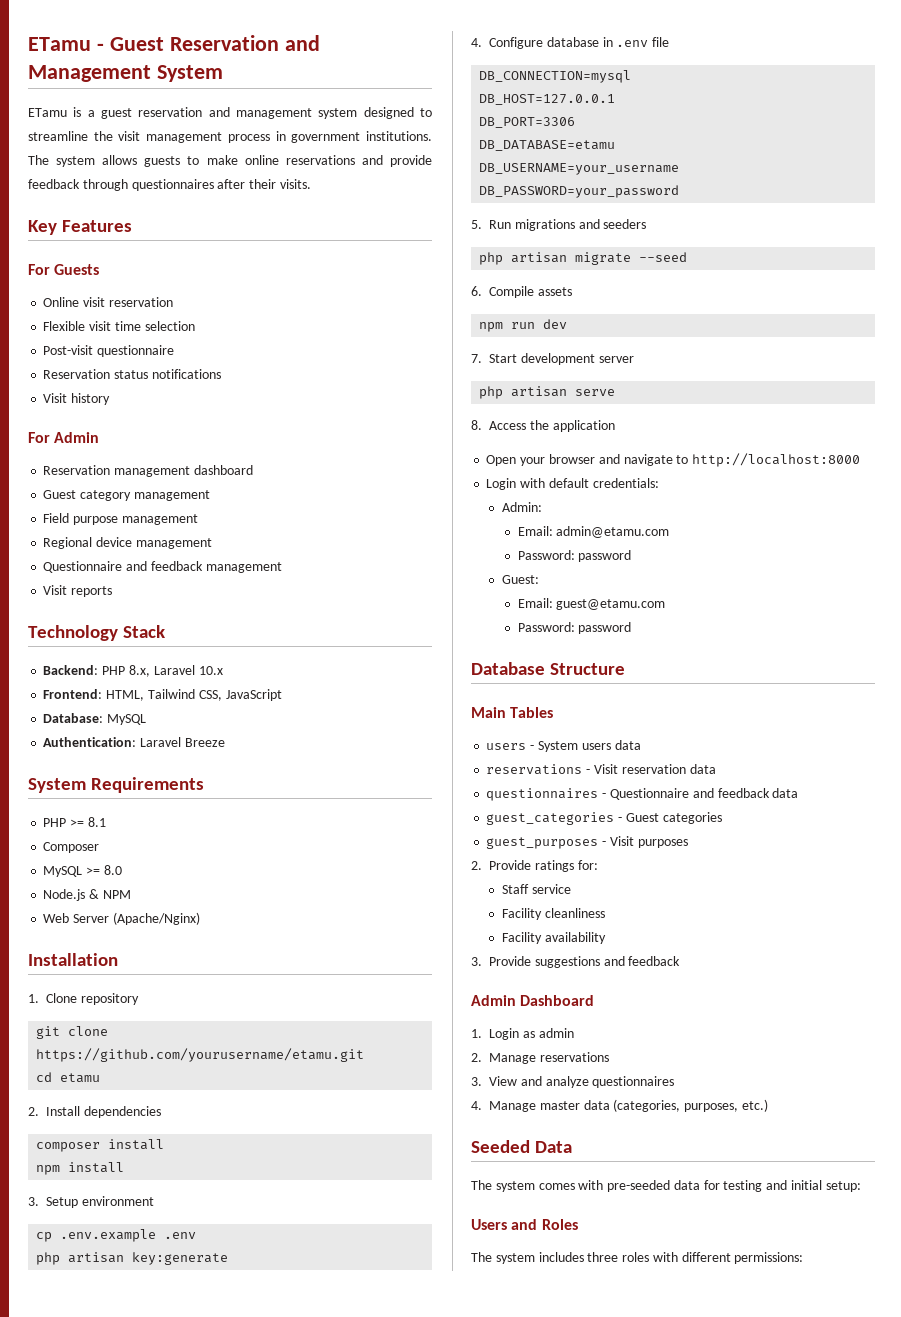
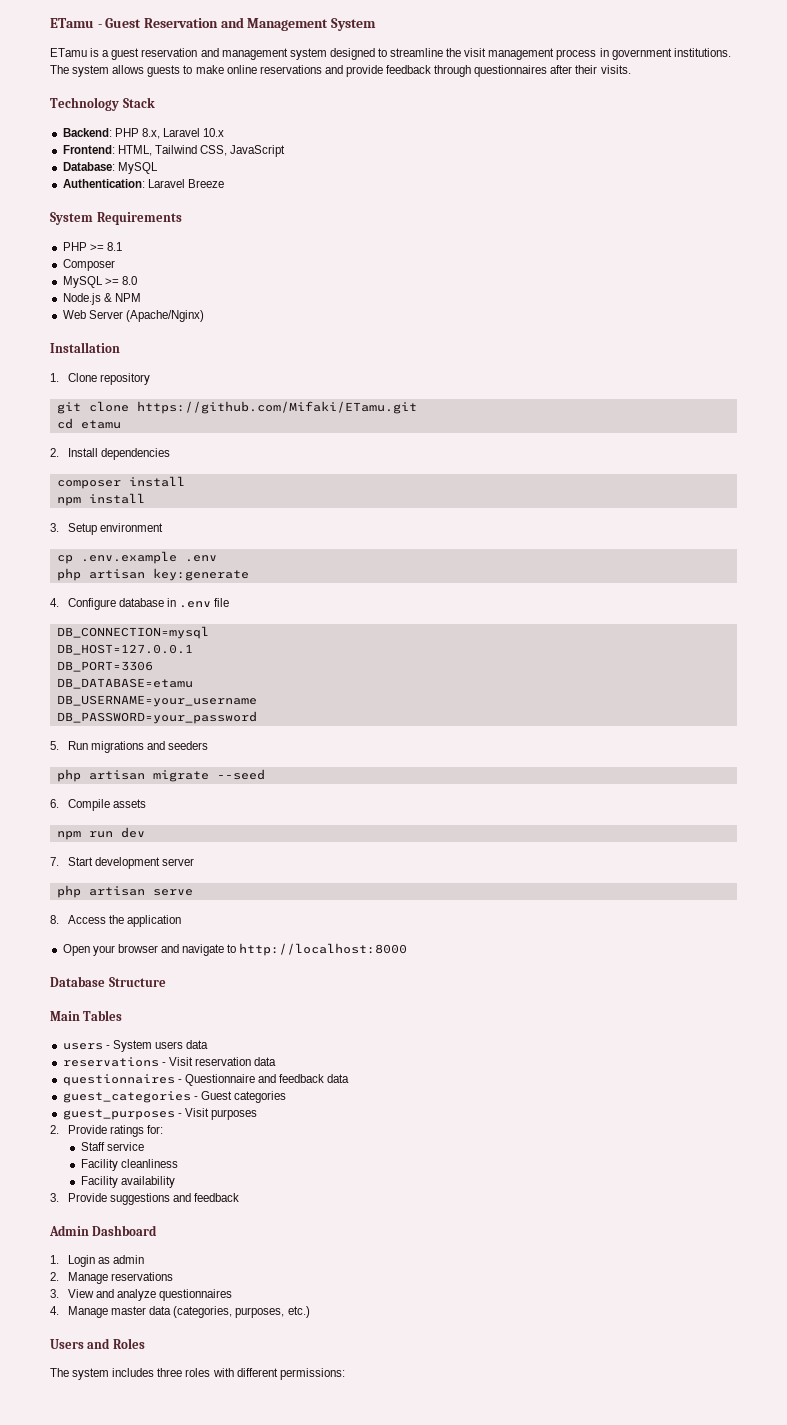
- Key Features
- For Guests
- Online visit reservation
- Flexible visit time selection
- Post-visit questionnaire
- Reservation status notifications
- Visit history
- For Admin
- Reservation management dashboard
- Guest category management
- Field purpose management
- Regional device management
- Questionnaire and feedback management
- Visit reports
- git clone https://github.com/yourusername/etamu.git
+ git clone https://github.com/Mifaki/ETamu.git
- Login with default credentials:
- Admin:
- Email: admin@etamu.com
- Password: password
- Guest:
- Email: guest@etamu.com
- Password: password
- Seeded Data
- The system comes with pre-seeded data for testing and initial setup:

